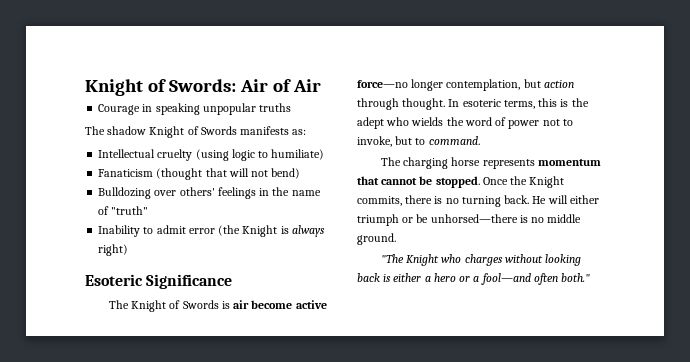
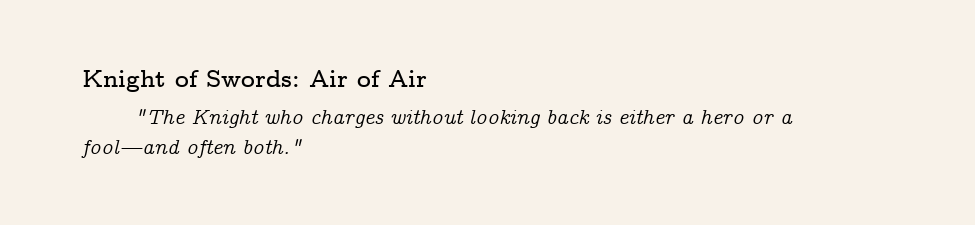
- Courage in speaking unpopular truths
- The shadow Knight of Swords manifests as:
- Intellectual cruelty (using logic to humiliate)
- Fanaticism (thought that will not bend)
- Bulldozing over others' feelings in the name of "truth"
- Inability to admit error (the Knight is always right)
- Esoteric Significance
- The Knight of Swords is air become active force—no longer contemplation, but action through thought. In esoteric terms, this is the adept who wields the word of power not to invoke, but to command.
- The charging horse represents momentum that cannot be stopped. Once the Knight commits, there is no turning back. He will either triumph or be unhorsed—there is no middle ground.

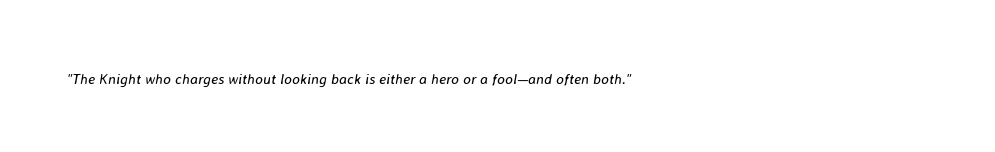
- Knight of Swords: Air of Air

